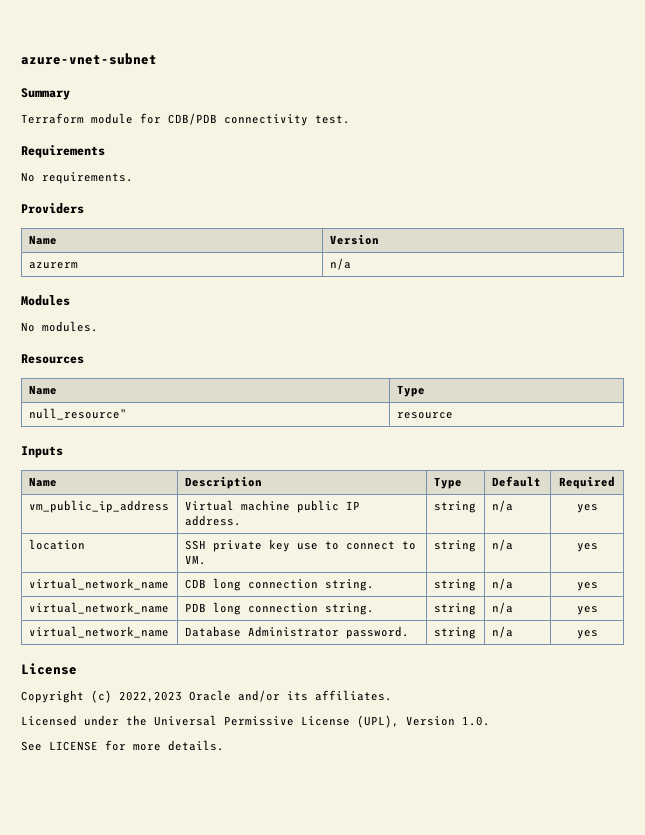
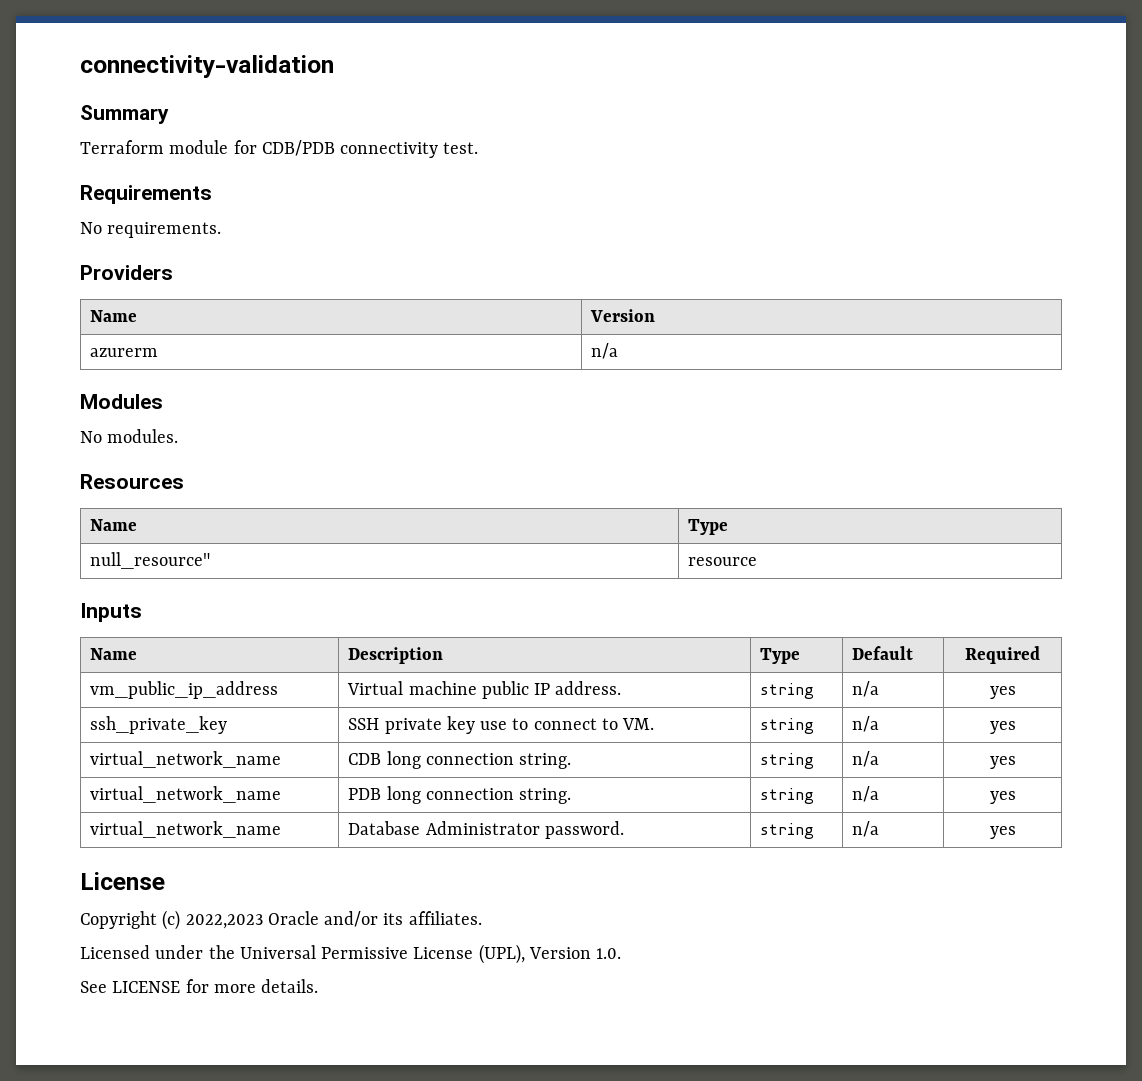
- azure-vnet-subnet
+ connectivity-validation
- location | SSH private key use to connect to VM. | string | n/a | yes
+ ssh_private_key | SSH private key use to connect to VM. | string | n/a | yes

